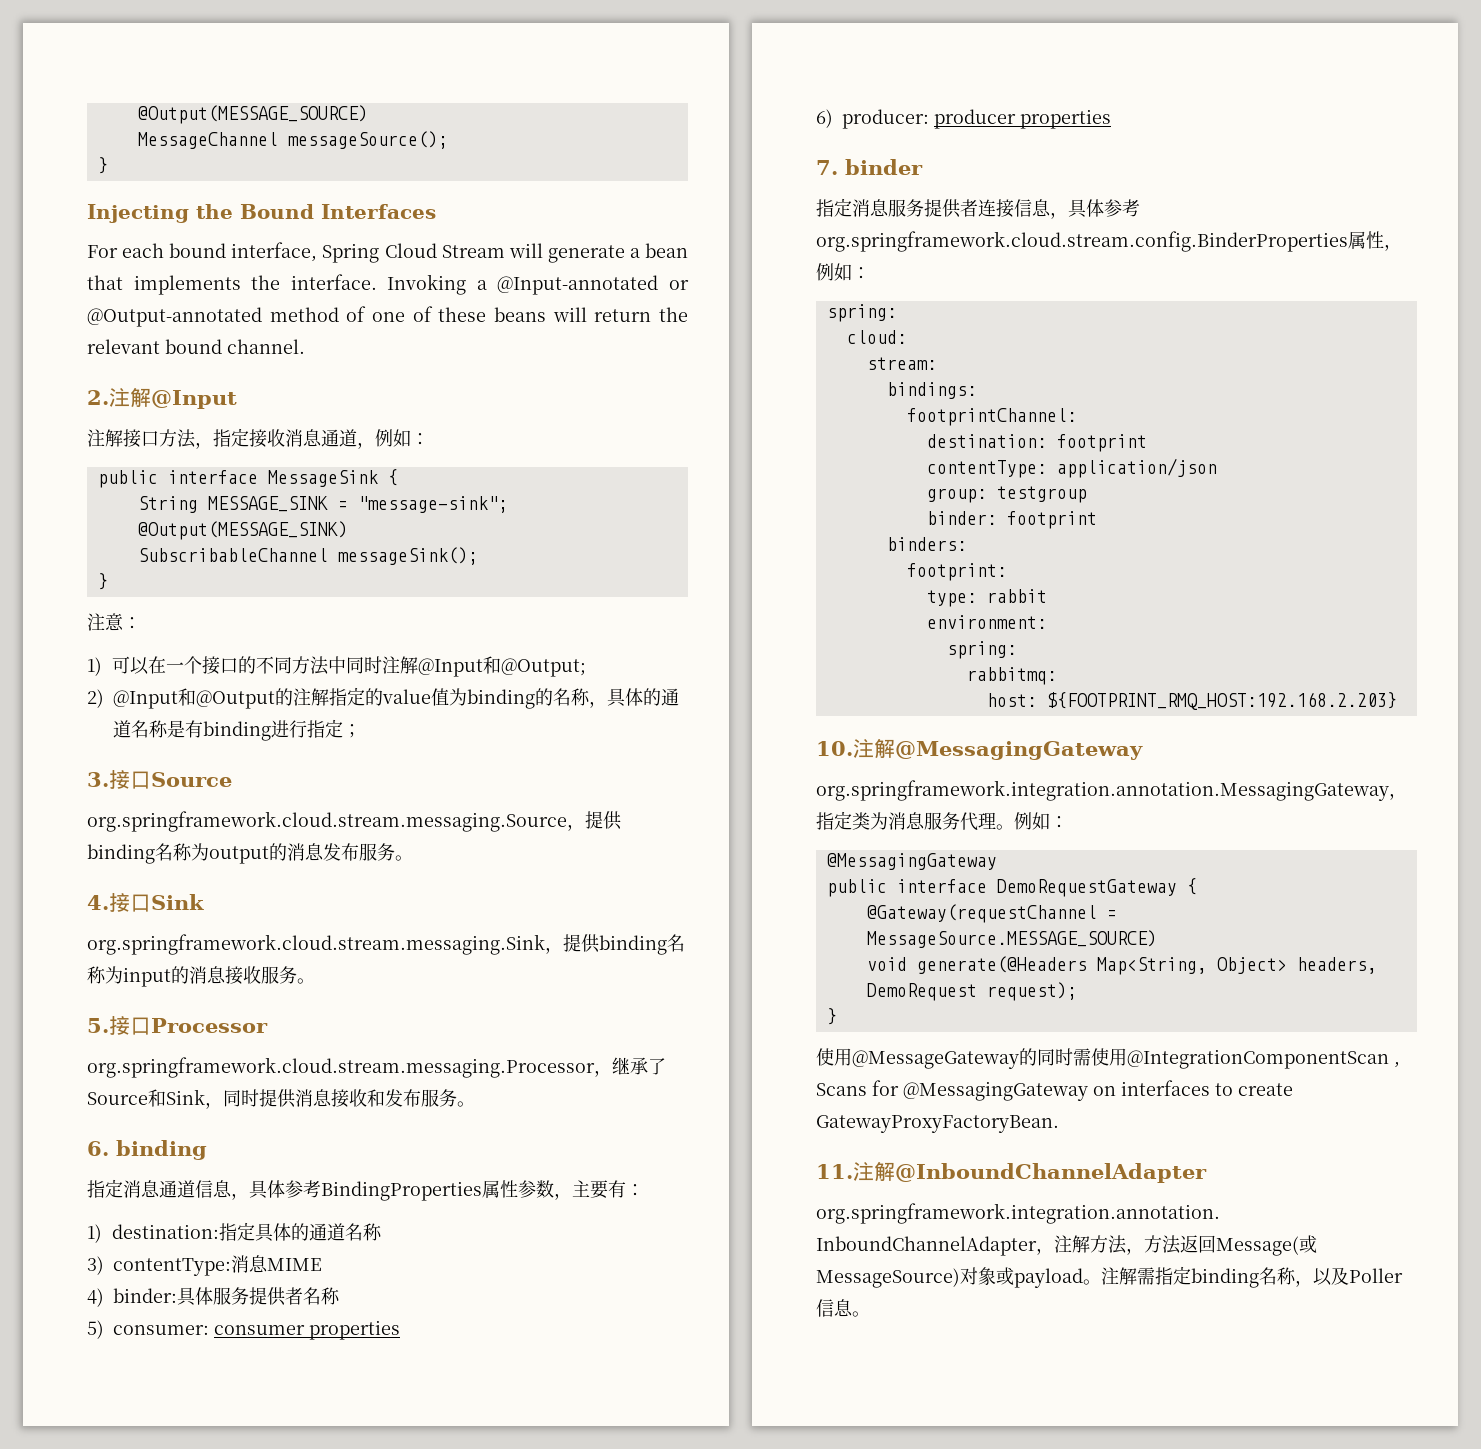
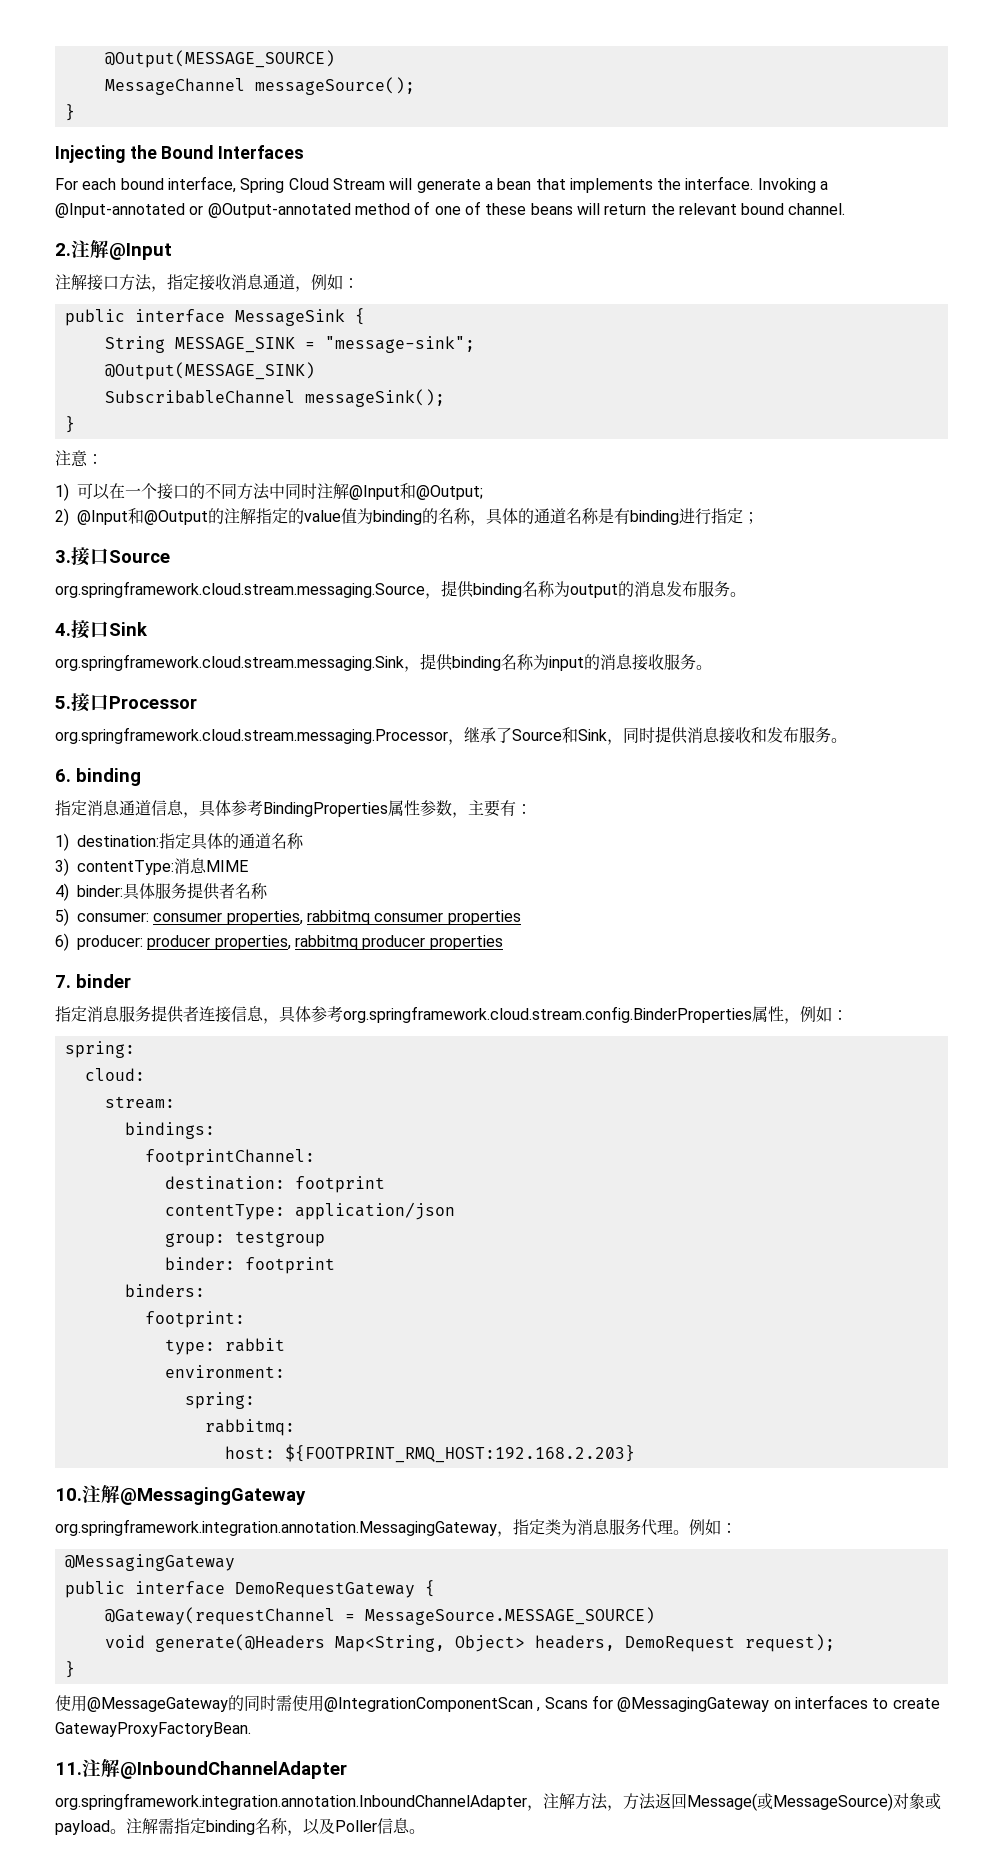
- 5) consumer: consumer properties
+ 5) consumer: consumer properties, rabbitmq consumer properties
- 6) producer: producer properties
+ 6) producer: producer properties, rabbitmq producer properties

